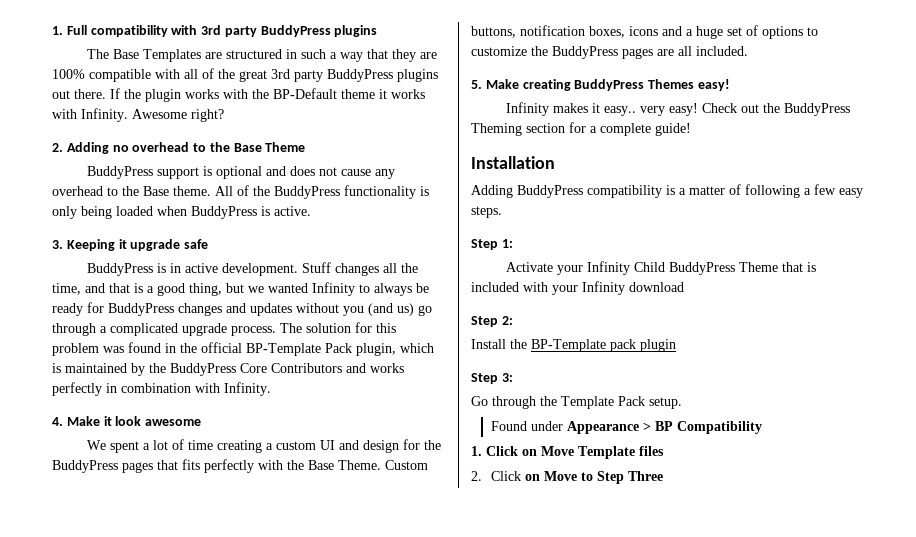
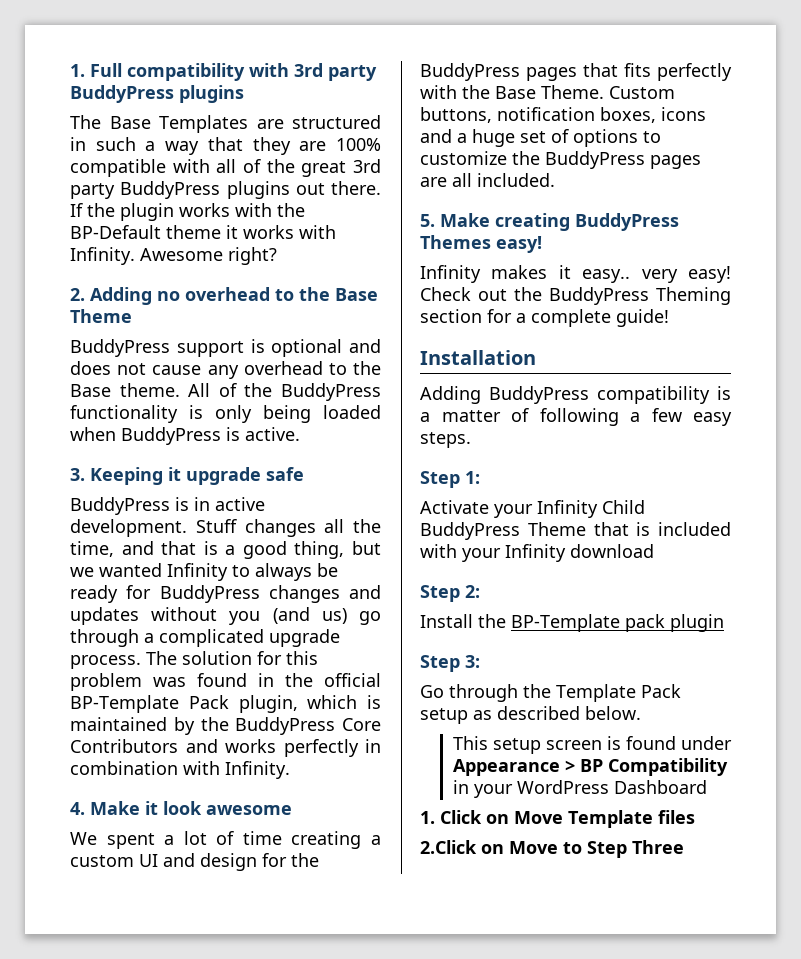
- Go through the Template Pack setup.
- Found under Appearance > BP Compatibility
+ Go through the Template Pack setup as described below.
+ This setup screen is found under Appearance > BP Compatibility in your WordPress Dashboard
- 2. Click on Move to Step Three
+ 2.Click on Move to Step Three

